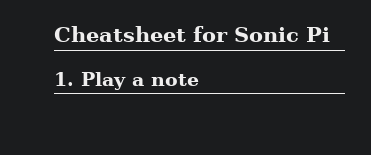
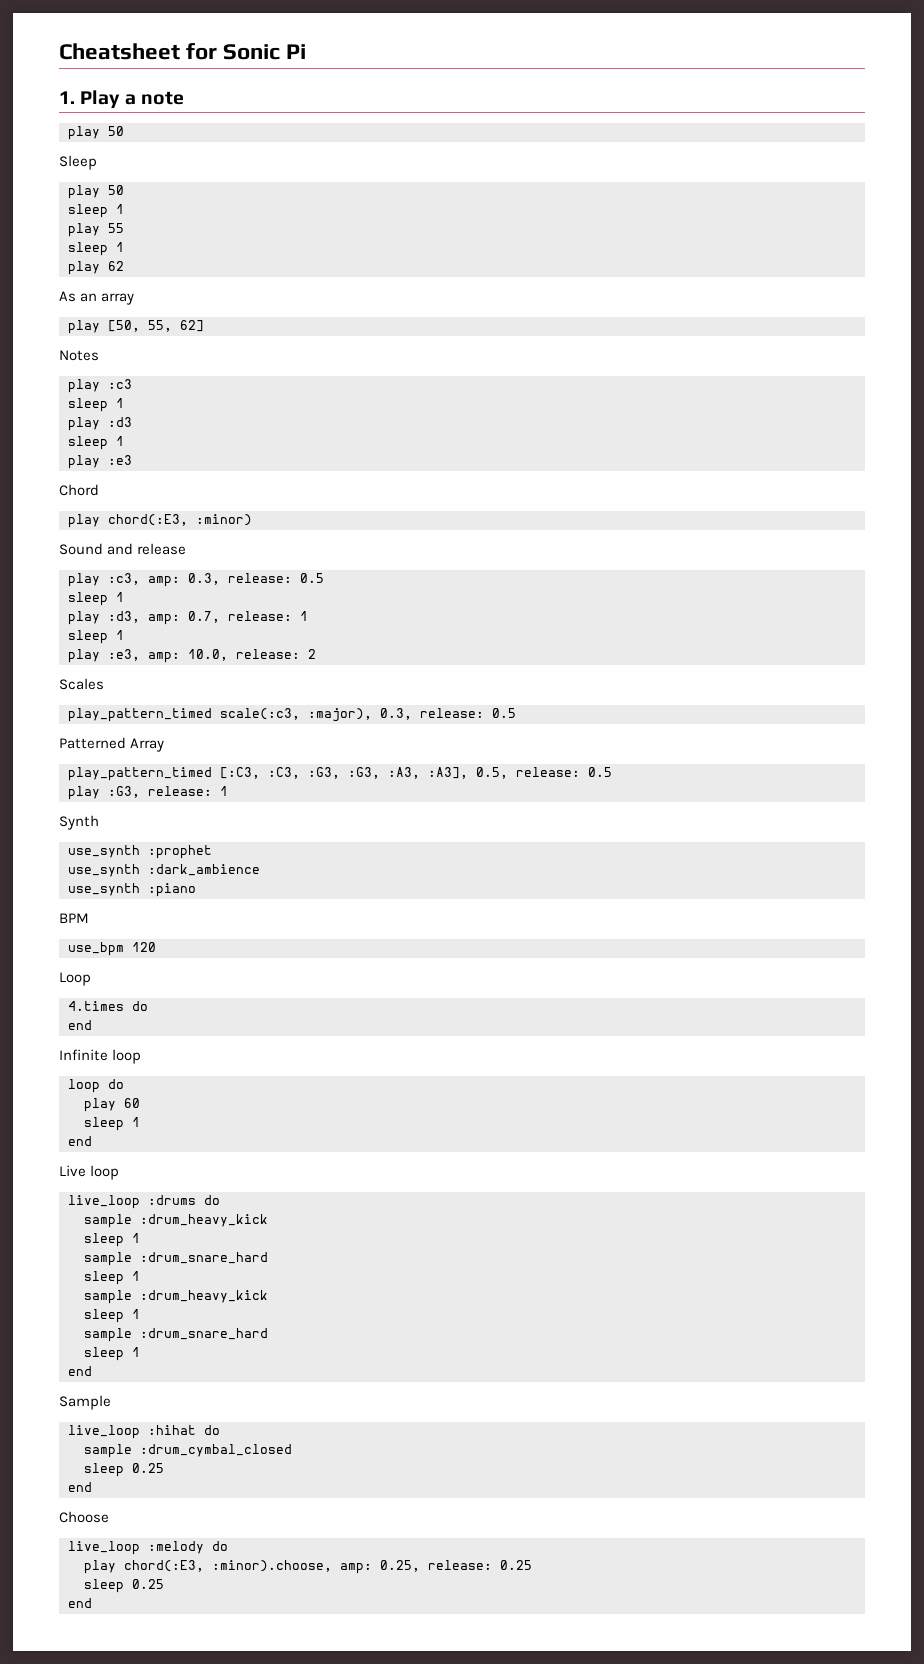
  1. Play a note
+ play 50
+ Sleep
+ play 50
+ sleep 1
+ play 55
+ sleep 1
+ play 62
+ As an array
+ play [50, 55, 62]
+ Notes
+ play :c3
+ sleep 1
+ play :d3
+ sleep 1
+ play :e3
+ Chord
+ play chord(:E3, :minor)
+ Sound and release
+ play :c3, amp: 0.3, release: 0.5
+ sleep 1
+ play :d3, amp: 0.7, release: 1
+ sleep 1
+ play :e3, amp: 10.0, release: 2
+ Scales
+ play_pattern_timed scale(:c3, :major), 0.3, release: 0.5
+ Patterned Array
+ play_pattern_timed [:C3, :C3, :G3, :G3, :A3, :A3], 0.5, release: 0.5
+ play :G3, release: 1
+ Synth
+ use_synth :prophet
+ use_synth :dark_ambience
+ use_synth :piano
+ BPM
+ use_bpm 120
+ Loop
+ 4.times do
+ end
+ Infinite loop
+ loop do
+ play 60
+ sleep 1
+ end
+ Live loop
+ live_loop :drums do
+ sample :drum_heavy_kick
+ sleep 1
+ sample :drum_snare_hard
+ sleep 1
+ sample :drum_heavy_kick
+ sleep 1
+ sample :drum_snare_hard
+ sleep 1
+ end
+ Sample
+ live_loop :hihat do
+ sample :drum_cymbal_closed
+ sleep 0.25
+ end
+ Choose
+ live_loop :melody do
+ play chord(:E3, :minor).choose, amp: 0.25, release: 0.25
+ sleep 0.25
+ end

